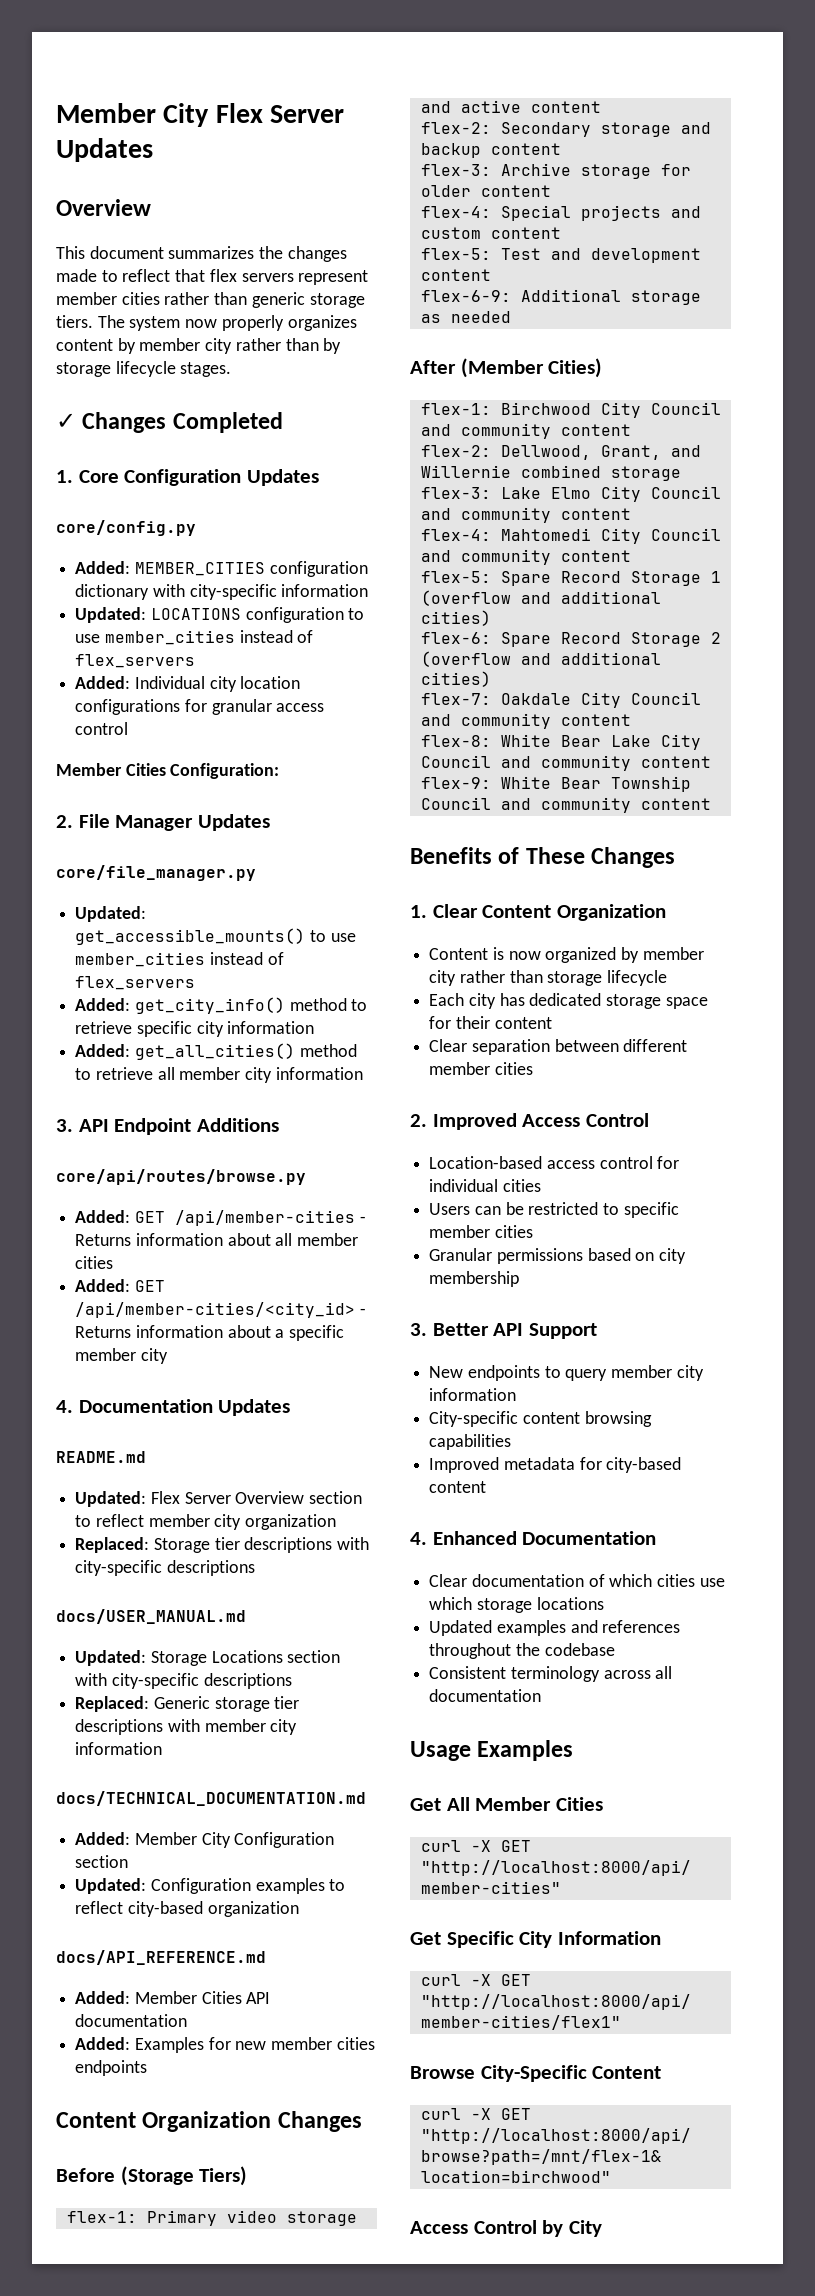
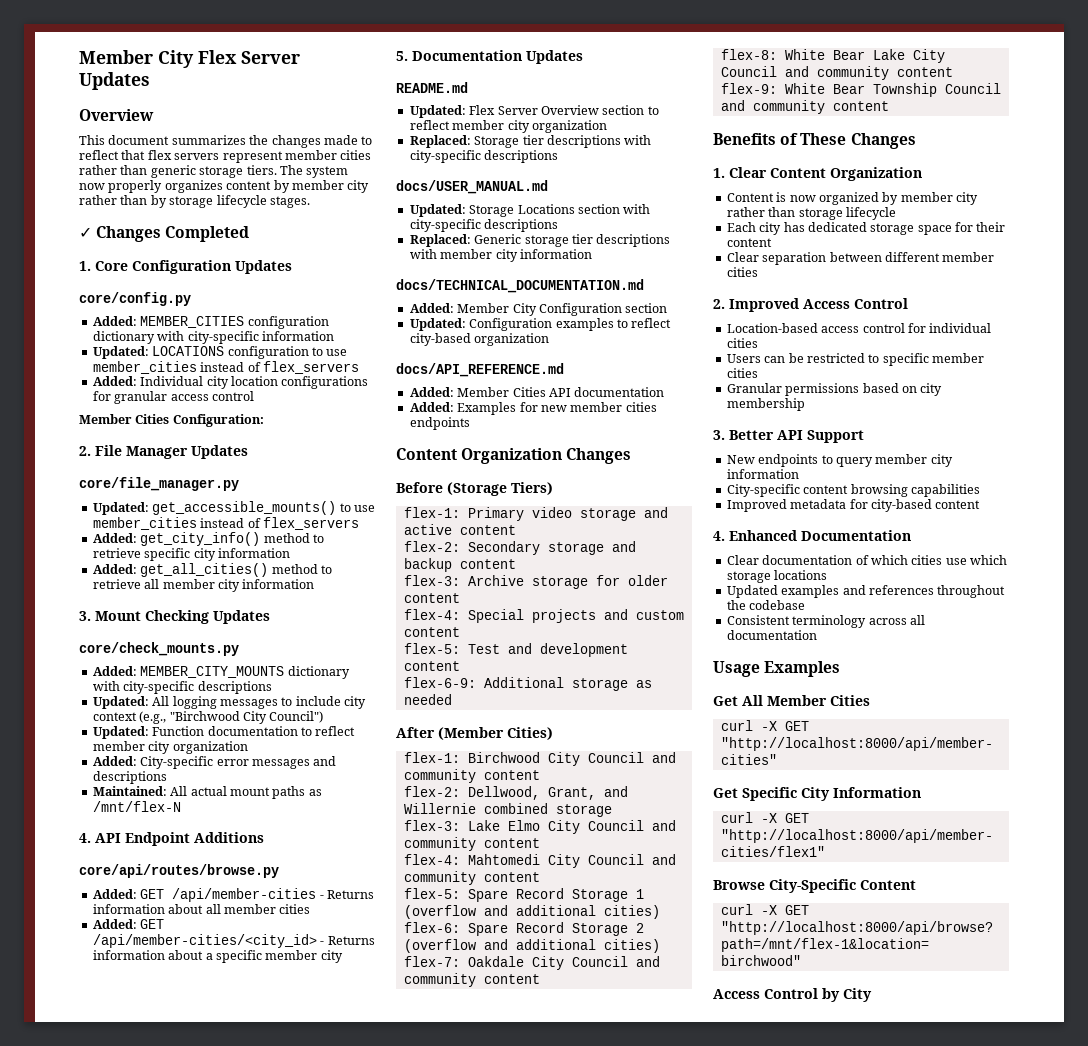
- 3. API Endpoint Additions
+ 3. Mount Checking Updates
+ core/check_mounts.py
+ Added: MEMBER_CITY_MOUNTS dictionary with city-specific descriptions
+ Updated: All logging messages to include city context (e.g., "Birchwood City Council")
+ Updated: Function documentation to reflect member city organization
+ Added: City-specific error messages and descriptions
+ Maintained: All actual mount paths as /mnt/flex-N
+ 4. API Endpoint Additions
- 4. Documentation Updates
+ 5. Documentation Updates

